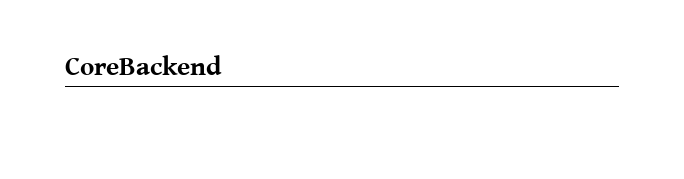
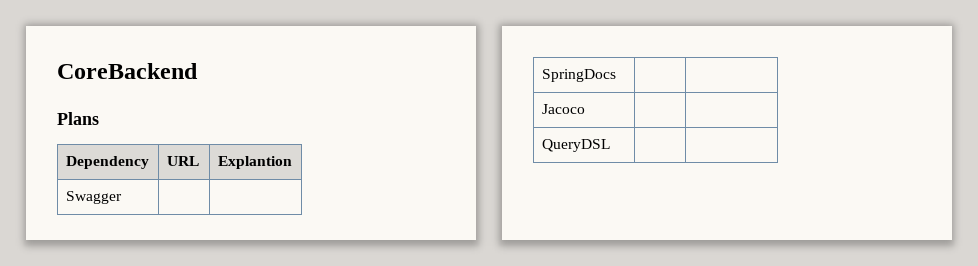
+ Plans
+ Dependency | URL | Explantion
+ Swagger | |
+ SpringDocs | |
+ Jacoco | |
+ QueryDSL | |

